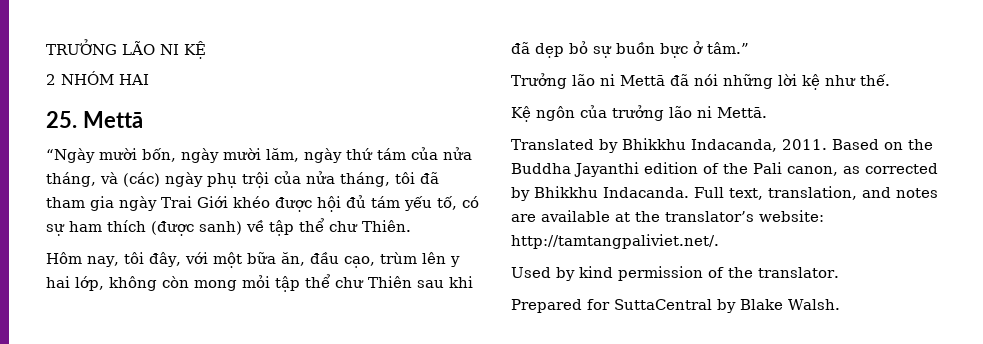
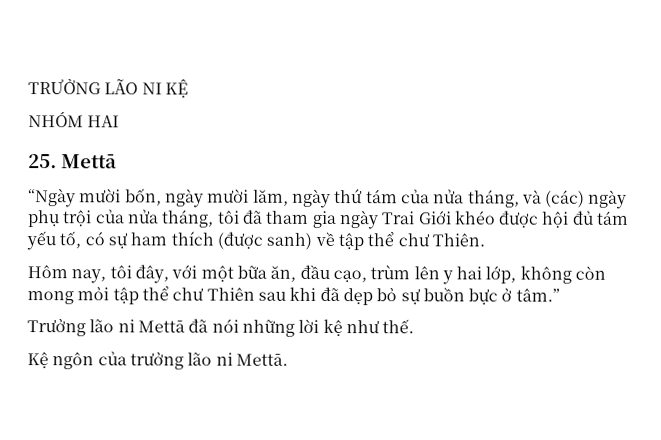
- 2 NHÓM HAI
+ NHÓM HAI
- Translated by Bhikkhu Indacanda, 2011. Based on the Buddha Jayanthi edition of the Pali canon, as corrected by Bhikkhu Indacanda. Full text, translation, and notes are available at the translator’s website: http://tamtangpaliviet.net/.
- Used by kind permission of the translator.
- Prepared for SuttaCentral by Blake Walsh.

